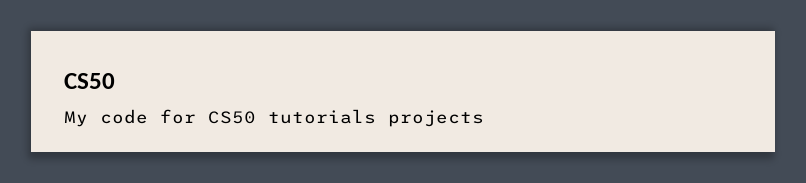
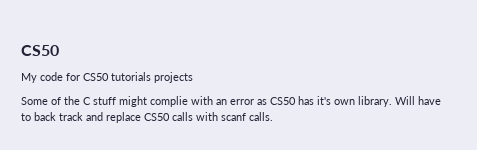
+ Some of the C stuff might complie with an error as CS50 has it's own library. Will have to back track and replace CS50 calls with scanf calls.

